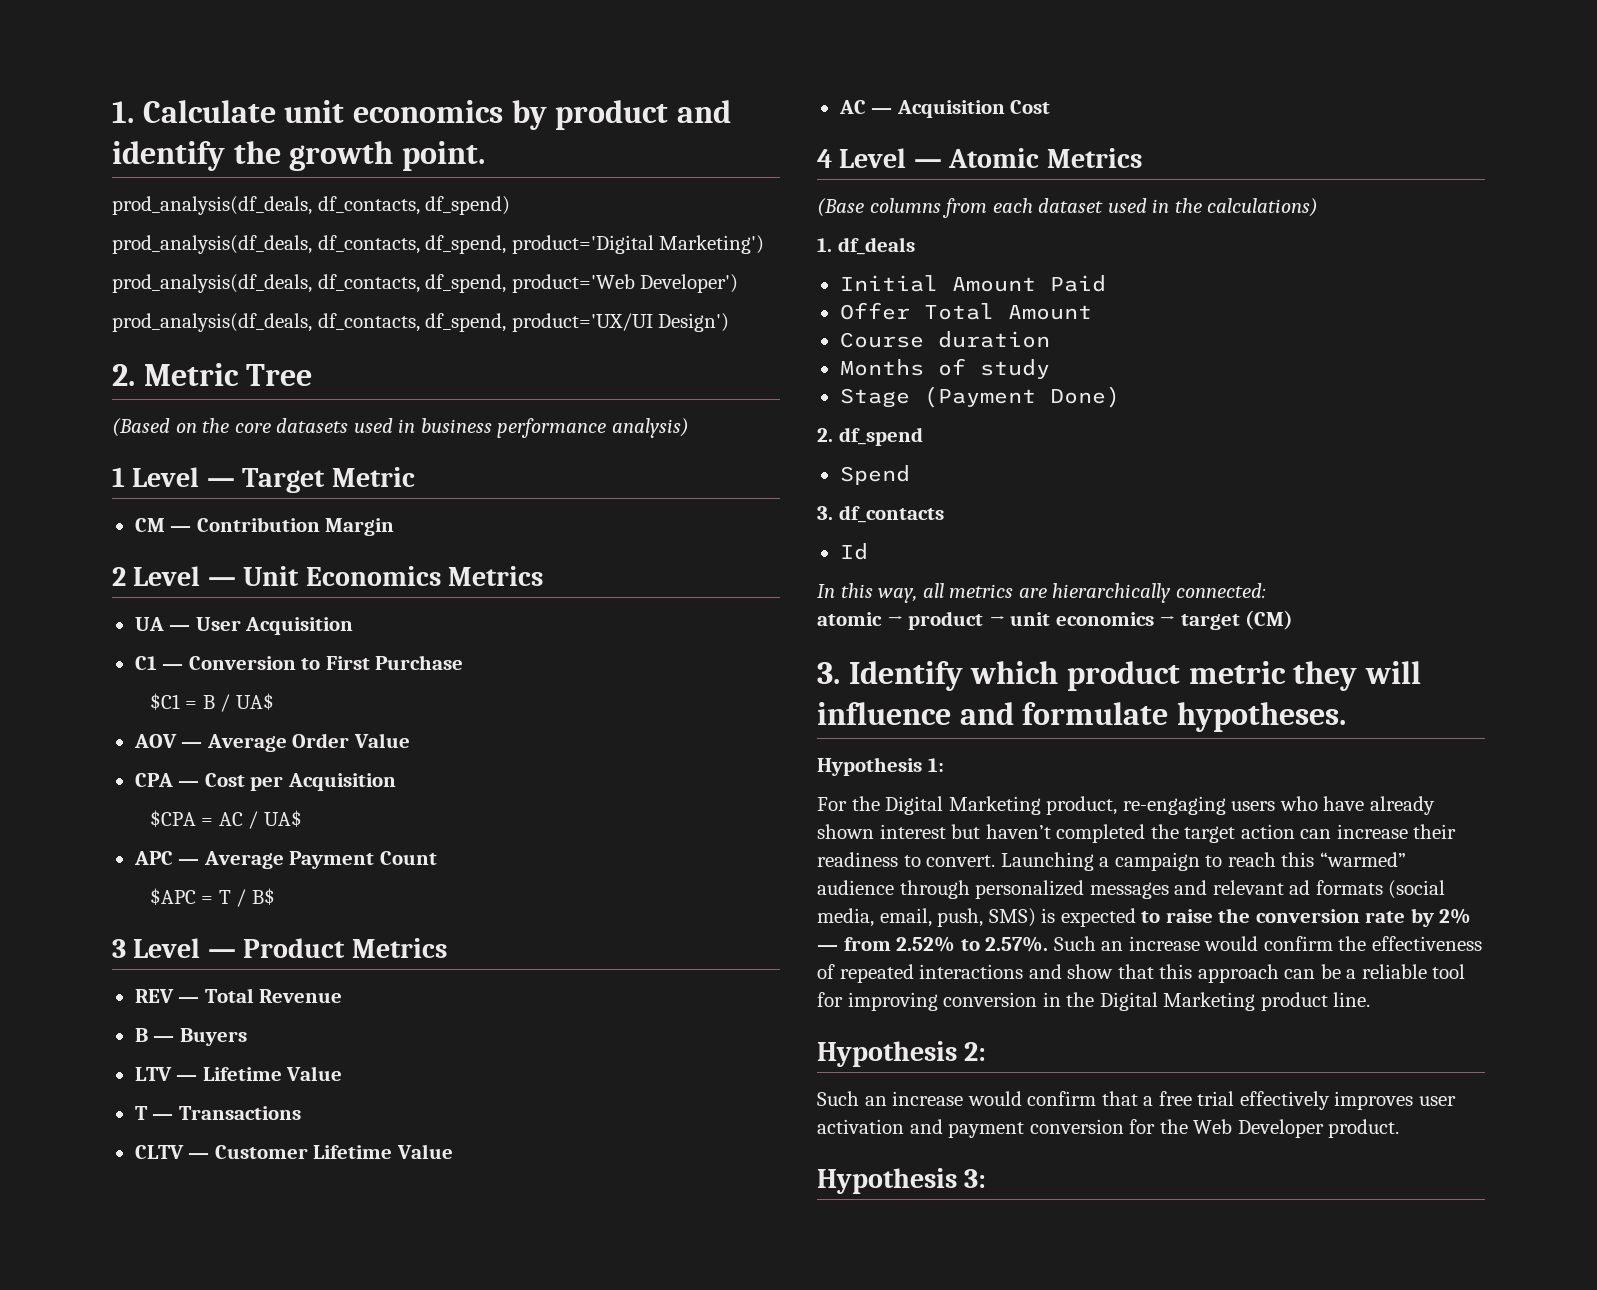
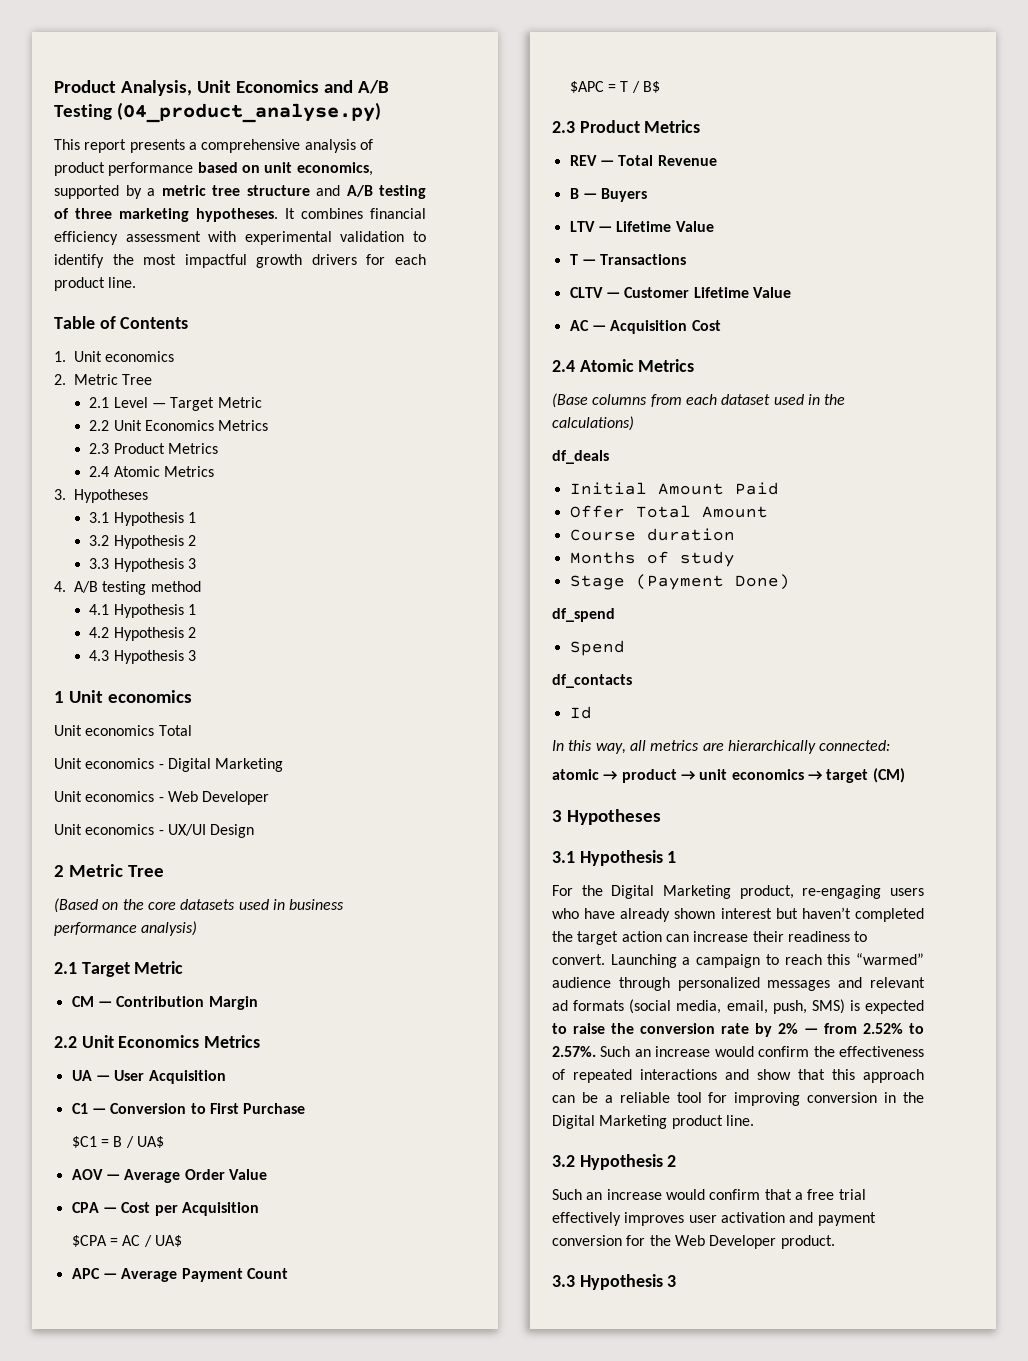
- 1. Calculate unit economics by product and identify the growth point.
- prod_analysis(df_deals, df_contacts, df_spend)
- prod_analysis(df_deals, df_contacts, df_spend, product='Digital Marketing')
- prod_analysis(df_deals, df_contacts, df_spend, product='Web Developer')
- prod_analysis(df_deals, df_contacts, df_spend, product='UX/UI Design')
+ Product Analysis, Unit Economics and A/B Testing (04_product_analyse.py)
+ This report presents a comprehensive analysis of product performance based on unit economics, supported by a metric tree structure and A/B testing of three marketing hypotheses. It combines financial efficiency assessment with experimental validation to identify the most impactful growth drivers for each product line.
+ Table of Contents
+ 1. Unit economics
  2. Metric Tree
+ 2.1 Level — Target Metric
+ 2.2 Unit Economics Metrics
+ 2.3 Product Metrics
+ 2.4 Atomic Metrics
+ 3. Hypotheses
+ 3.1 Hypothesis 1
+ 3.2 Hypothesis 2
+ 3.3 Hypothesis 3
+ 4. A/B testing method
+ 4.1 Hypothesis 1
+ 4.2 Hypothesis 2
+ 4.3 Hypothesis 3
+ 1 Unit economics
+ Unit economics Total
+ Unit economics - Digital Marketing
+ Unit economics - Web Developer
+ Unit economics - UX/UI Design
+ 2 Metric Tree
- 1 Level — Target Metric
+ 2.1 Target Metric
  CM — Contribution Margin
- 2 Level — Unit Economics Metrics
+ 2.2 Unit Economics Metrics
  $APC = T / B$
- 3 Level — Product Metrics
+ 2.3 Product Metrics
  AC — Acquisition Cost
- 4 Level — Atomic Metrics
+ 2.4 Atomic Metrics
- 1. df_deals
+ df_deals
- 2. df_spend
+ df_spend
- 3. df_contacts
+ df_contacts
- 3. Identify which product metric they will influence and formulate hypotheses.
- Hypothesis 1:
+ 3 Hypotheses
+ 3.1 Hypothesis 1
  Launching a campaign to reach this “warmed” audience through personalized messages and relevant ad formats (social media, email, push, SMS) is expected to raise the conversion rate by 2% — from 2.52% to 2.57%. Such an increase would confirm the effectiveness of repeated interactions and show that this approach can be a reliable tool for improving conversion in the Digital Marketing product line.
- Hypothesis 2:
+ 3.2 Hypothesis 2
  Such an increase would confirm that a free trial effectively improves user activation and payment conversion for the Web Developer product.
- Hypothesis 3:
+ 3.3 Hypothesis 3

